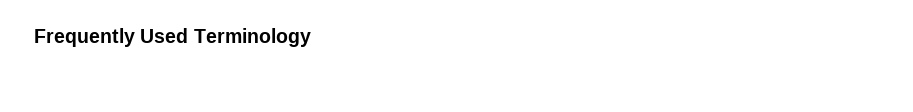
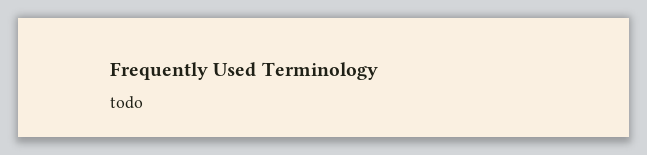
+ todo

